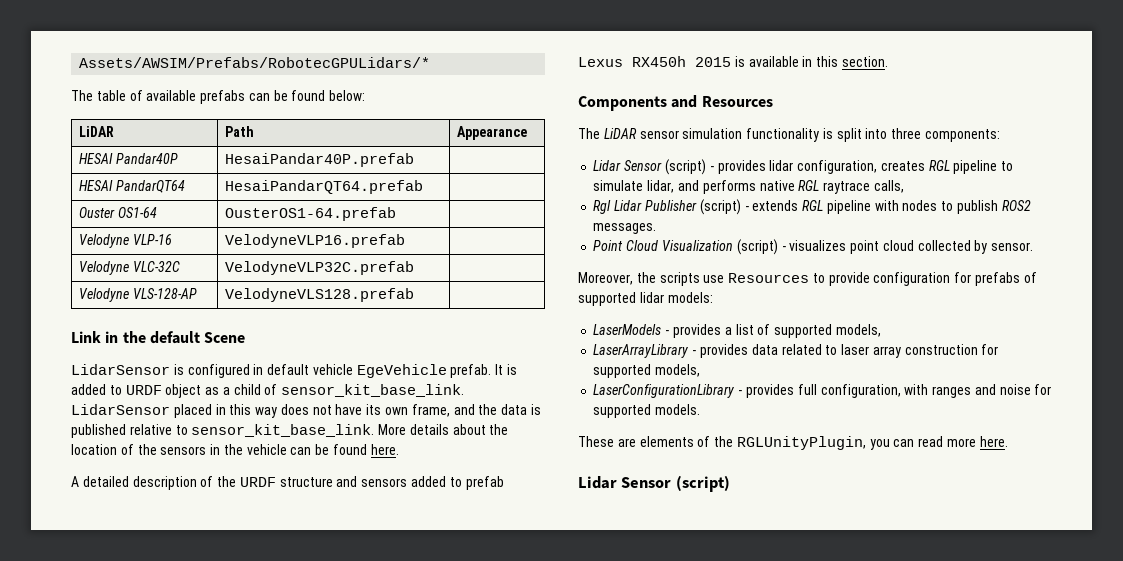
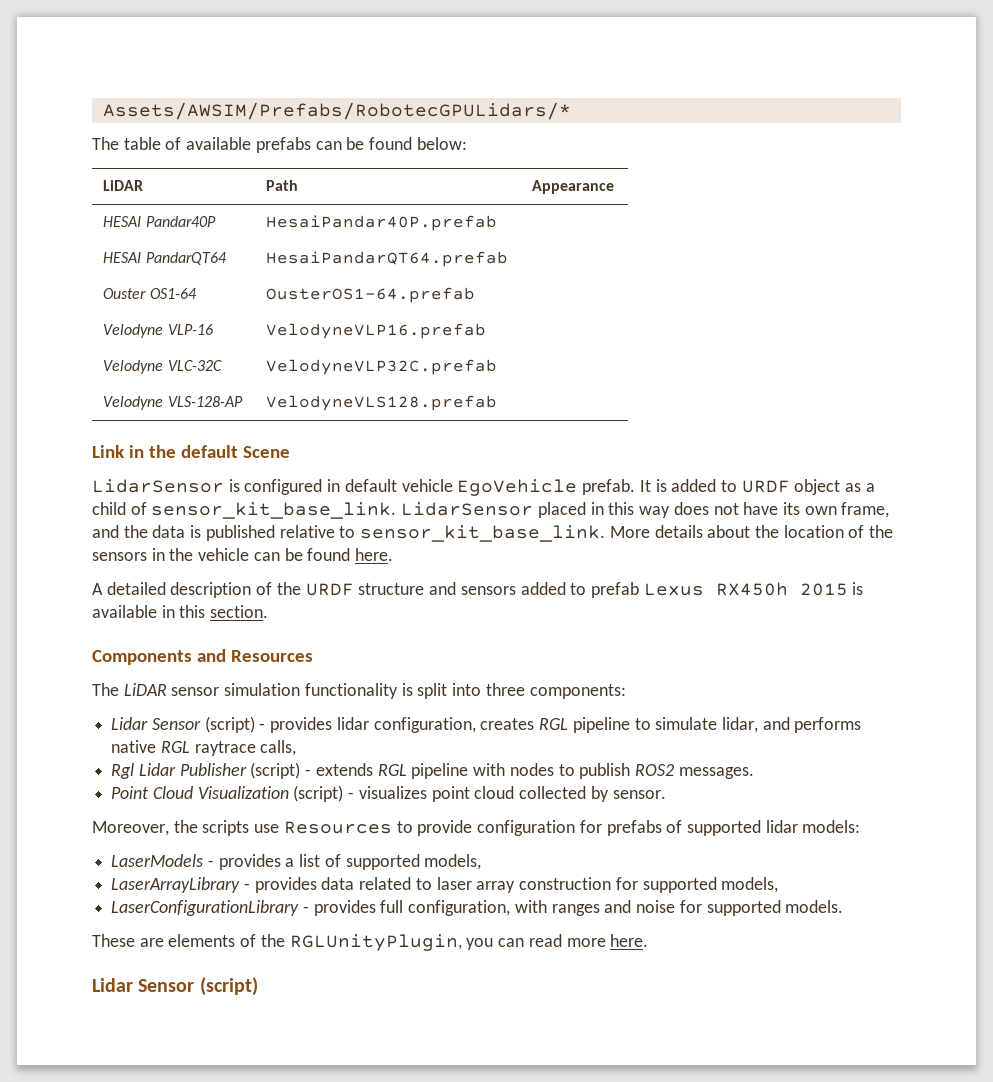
- LidarSensor is configured in default vehicle EgeVehicle prefab.
+ LidarSensor is configured in default vehicle EgoVehicle prefab.

